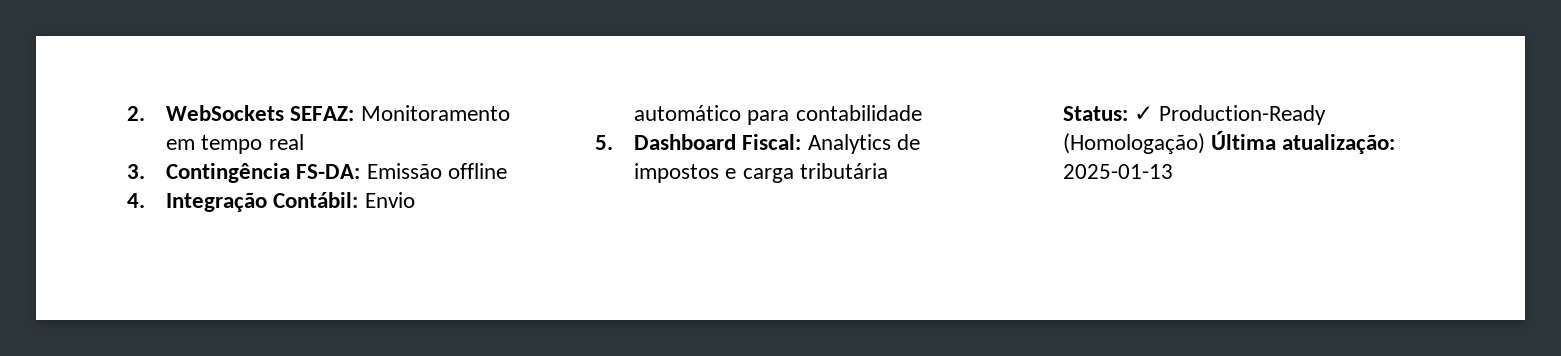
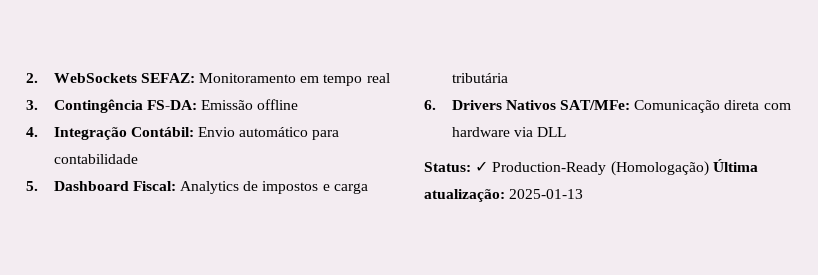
+ 6. Drivers Nativos SAT/MFe: Comunicação direta com hardware via DLL

